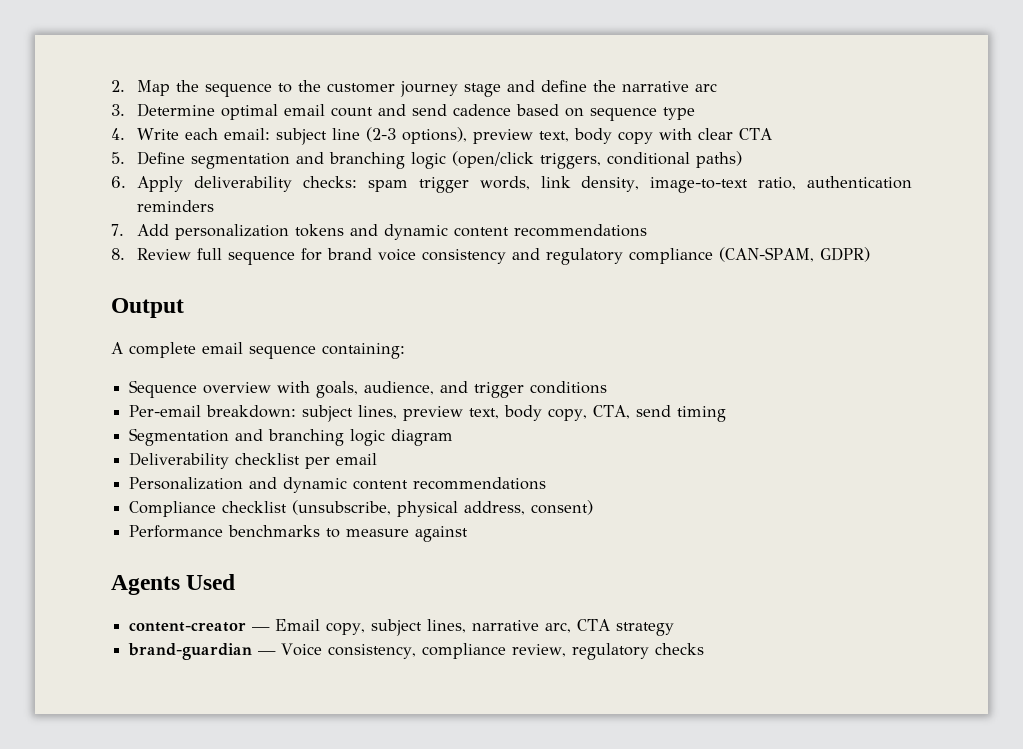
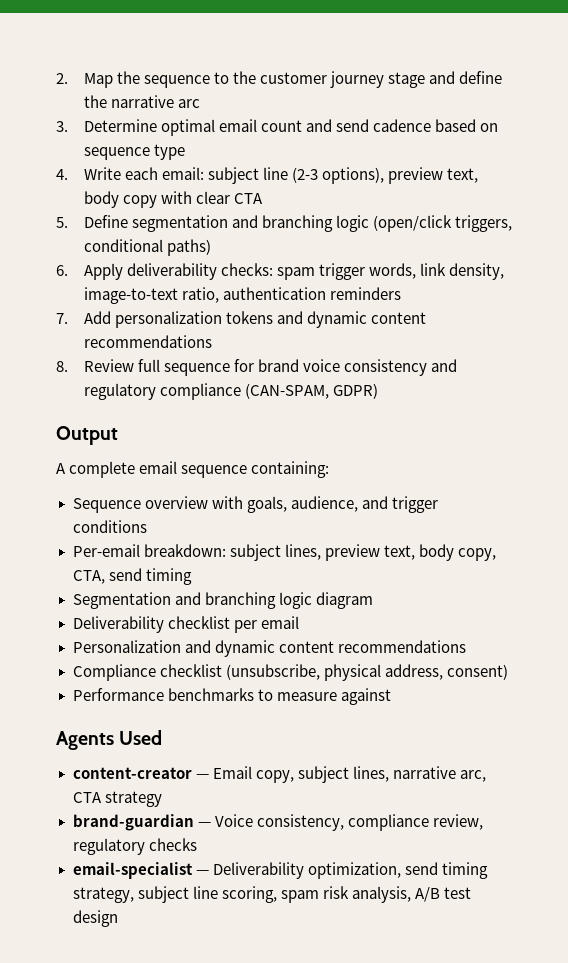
+ email-specialist — Deliverability optimization, send timing strategy, subject line scoring, spam risk analysis, A/B test design

